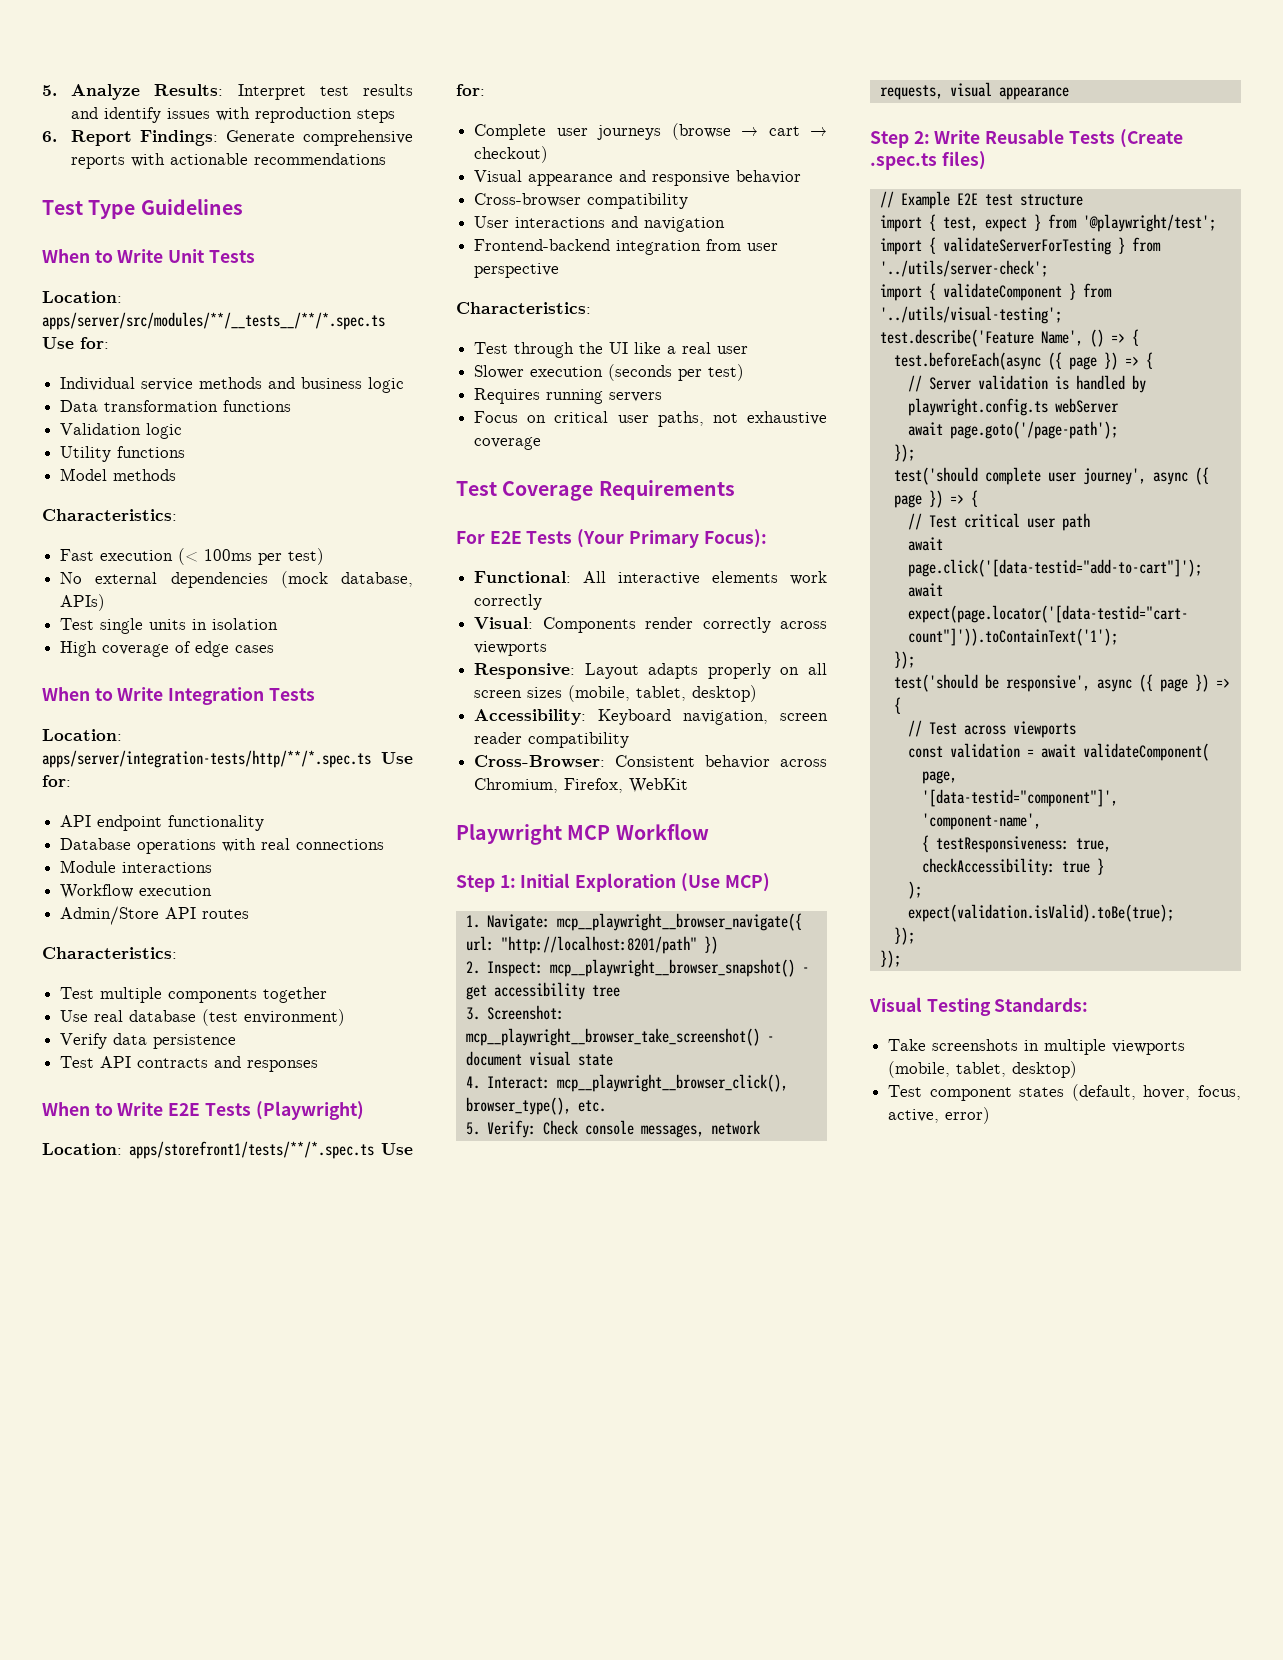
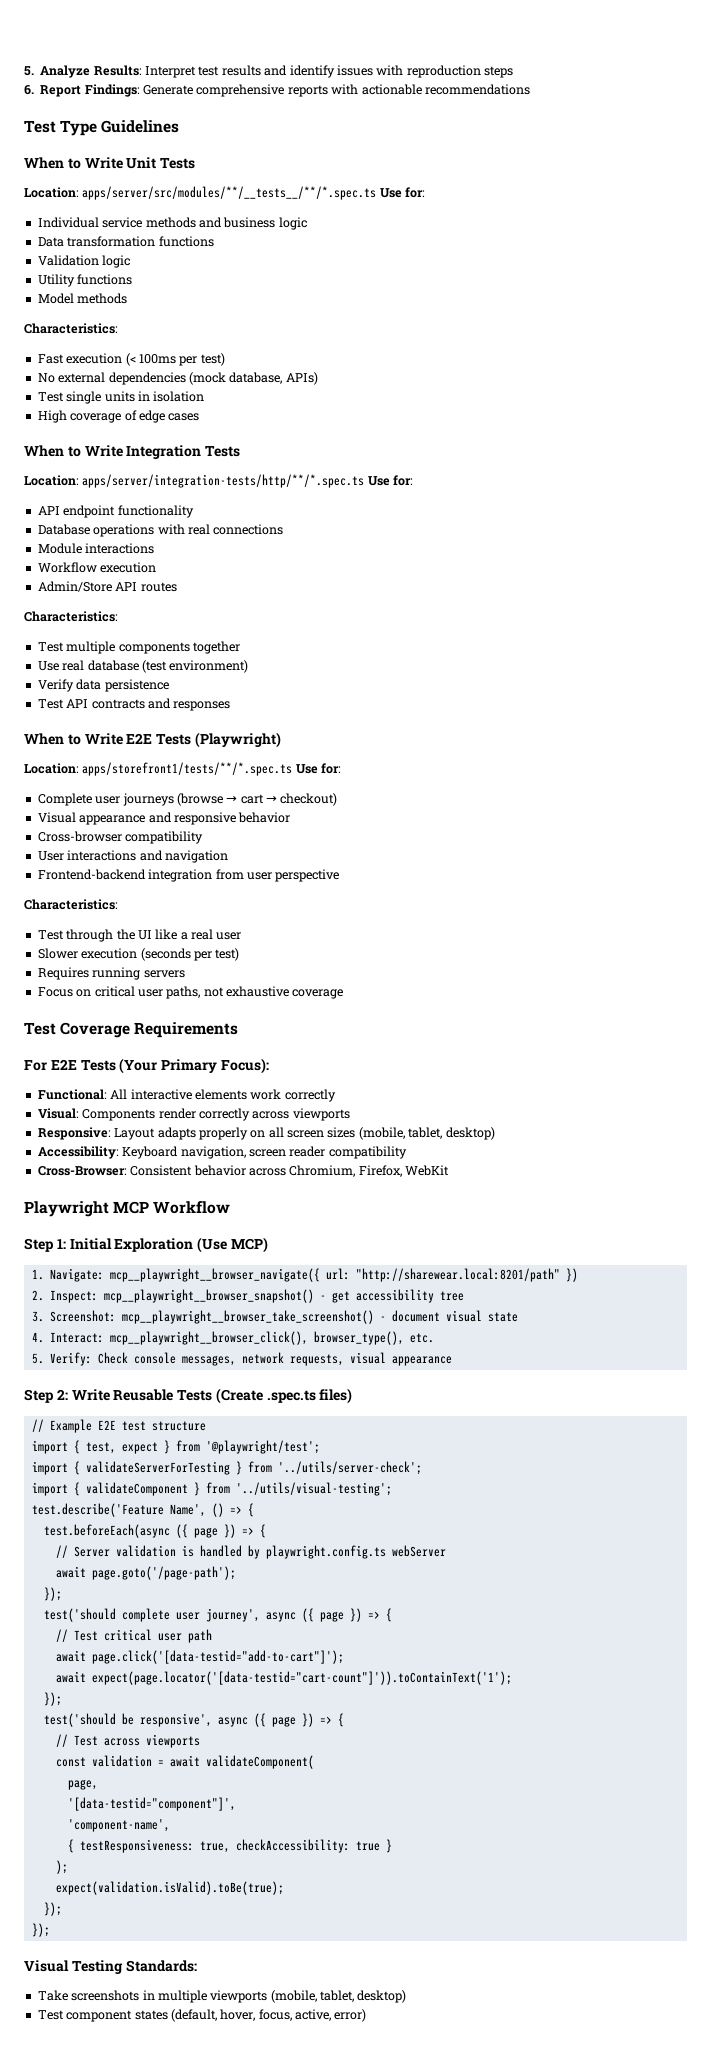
- 1. Navigate: mcp__playwright__browser_navigate({ url: "http://localhost:8201/path" })
+ 1. Navigate: mcp__playwright__browser_navigate({ url: "http://sharewear.local:8201/path" })

